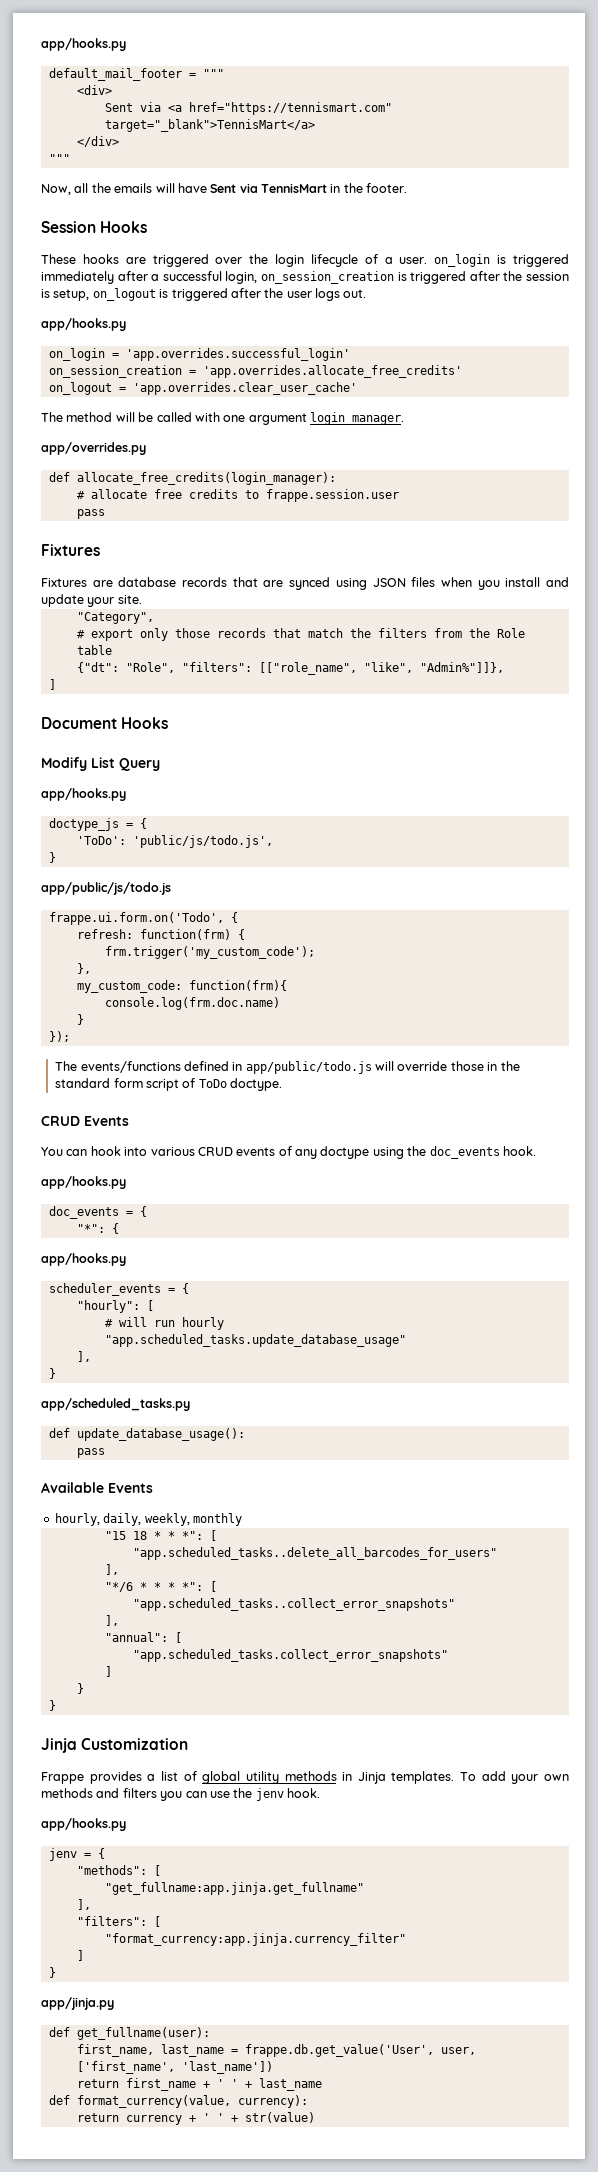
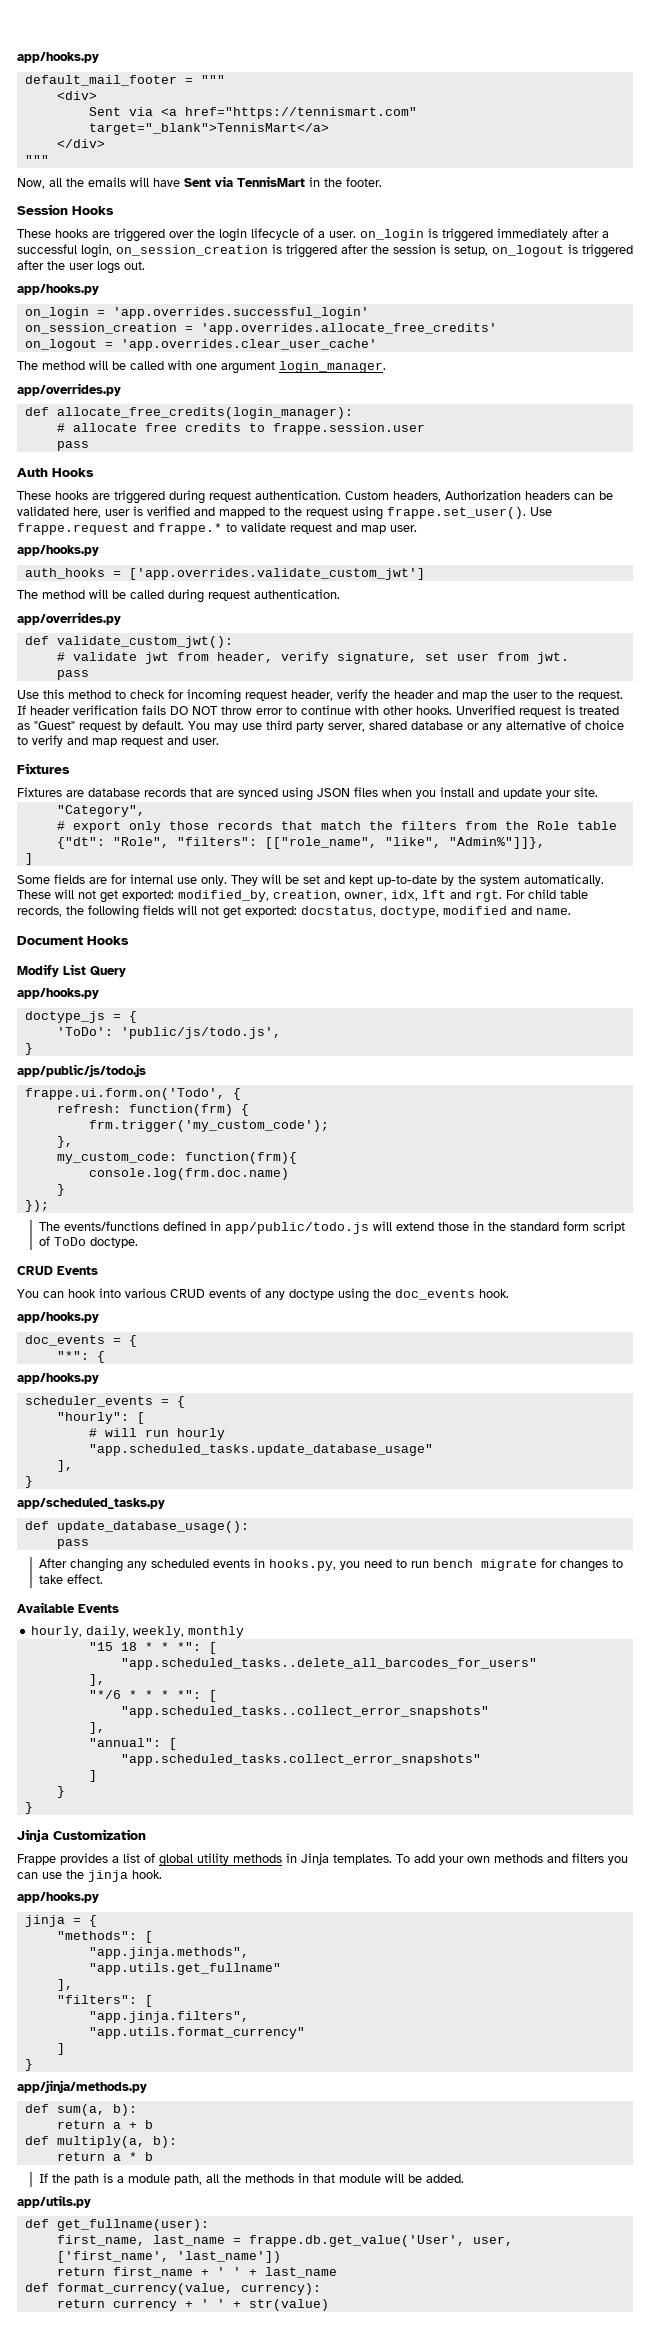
+ Auth Hooks
+ These hooks are triggered during request authentication. Custom headers, Authorization headers can be validated here, user is verified and mapped to the request using frappe.set_user(). Use frappe.request and frappe.* to validate request and map user.
+ app/hooks.py
+ auth_hooks = ['app.overrides.validate_custom_jwt']
+ The method will be called during request authentication.
+ app/overrides.py
+ def validate_custom_jwt():
+ # validate jwt from header, verify signature, set user from jwt.
+ pass
+ Use this method to check for incoming request header, verify the header and map the user to the request. If header verification fails DO NOT throw error to continue with other hooks. Unverified request is treated as "Guest" request by default. You may use third party server, shared database or any alternative of choice to verify and map request and user.
+ Some fields are for internal use only. They will be set and kept up-to-date by the system automatically. These will not get exported: modified_by, creation, owner, idx, lft and rgt. For child table records, the following fields will not get exported: docstatus, doctype, modified and name.
- The events/functions defined in app/public/todo.js will override those in the standard form script of ToDo doctype.
+ The events/functions defined in app/public/todo.js will extend those in the standard form script of ToDo doctype.
+ After changing any scheduled events in hooks.py, you need to run bench migrate for changes to take effect.
- To add your own methods and filters you can use the jenv hook.
+ To add your own methods and filters you can use the jinja hook.
  app/hooks.py
- jenv = {
+ jinja = {
- "get_fullname:app.jinja.get_fullname"
+ "app.jinja.methods",
+ "app.utils.get_fullname"
- "format_currency:app.jinja.currency_filter"
+ "app.jinja.filters",
+ "app.utils.format_currency"
  ]
  }
- app/jinja.py
+ app/jinja/methods.py
+ def sum(a, b):
+ return a + b
+ def multiply(a, b):
+ return a * b
+ If the path is a module path, all the methods in that module will be added.
+ app/utils.py

